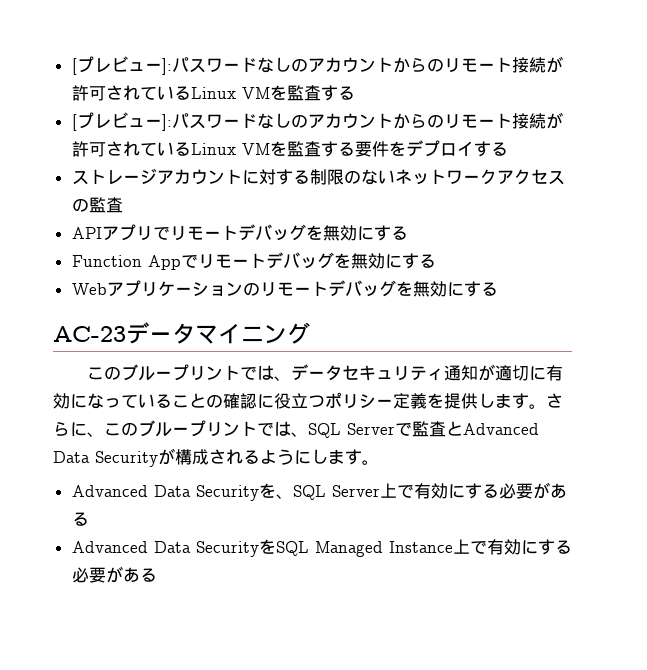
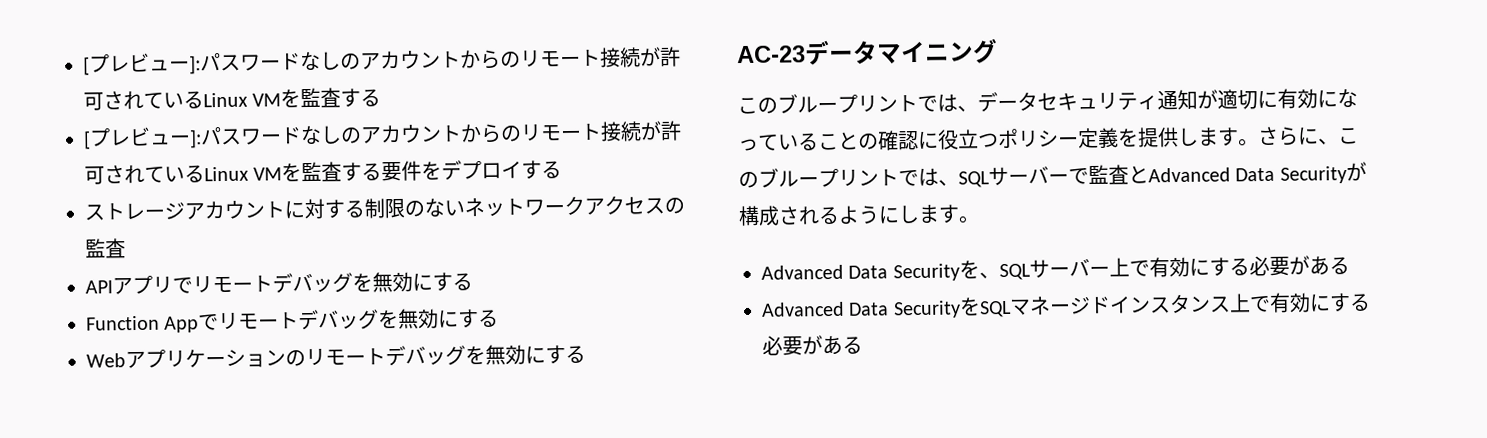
- さらに、このブループリントでは、SQL Serverで監査とAdvanced Data Securityが構成されるようにします。
+ さらに、このブループリントでは、SQLサーバーで監査とAdvanced Data Securityが構成されるようにします。
- Advanced Data Securityを、SQL Server上で有効にする必要がある
+ Advanced Data Securityを、SQLサーバー上で有効にする必要がある
- Advanced Data SecurityをSQL Managed Instance上で有効にする必要がある
+ Advanced Data SecurityをSQLマネージドインスタンス上で有効にする必要がある

